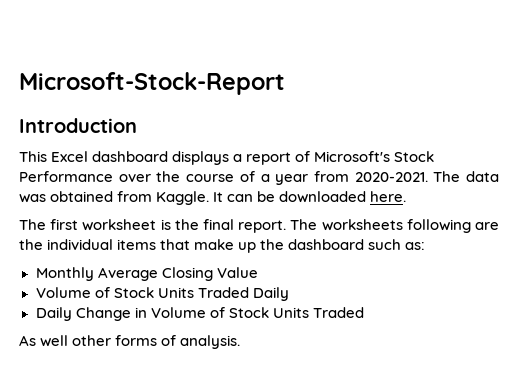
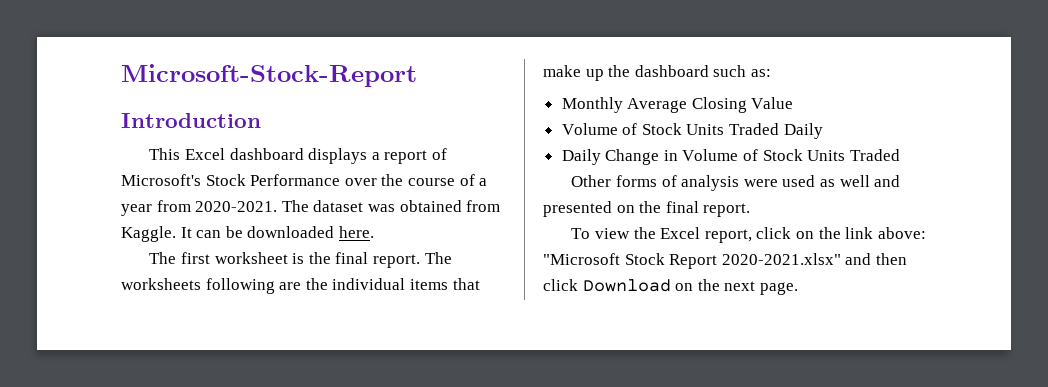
- The data was obtained from Kaggle.
+ The dataset was obtained from Kaggle.
- As well other forms of analysis.
+ Other forms of analysis were used as well and presented on the final report.
+ To view the Excel report, click on the link above: "Microsoft Stock Report 2020-2021.xlsx" and then click Download on the next page.

